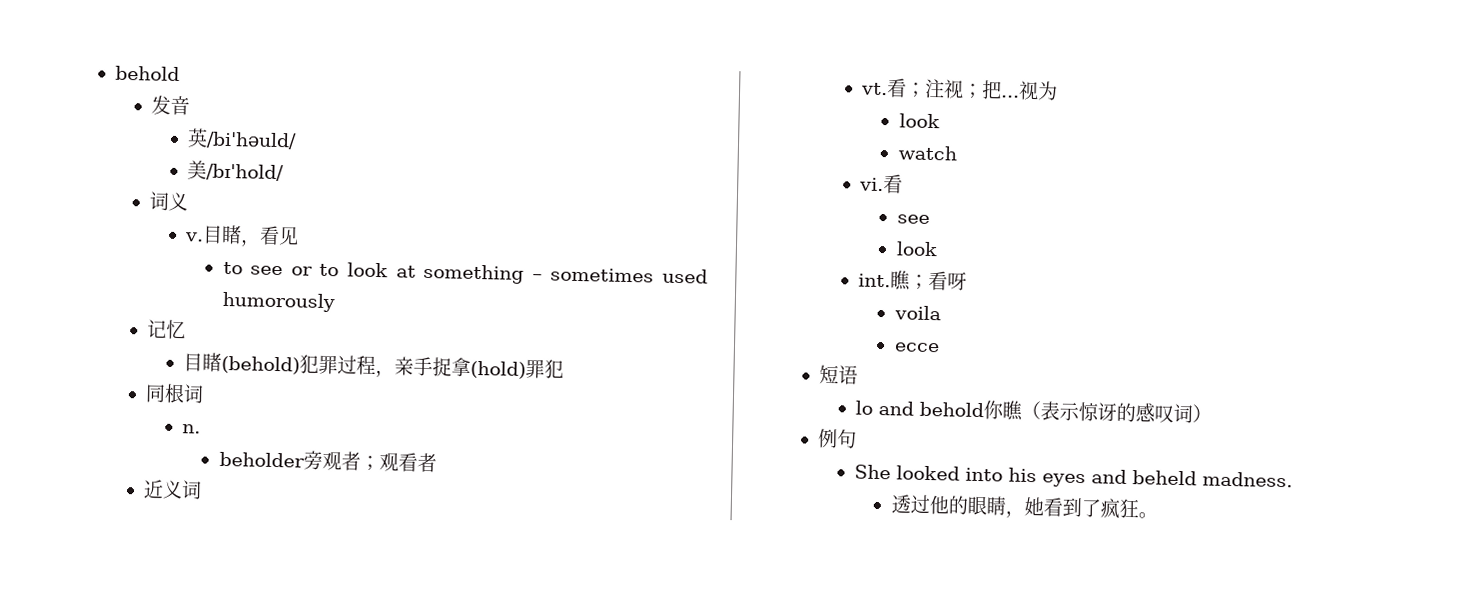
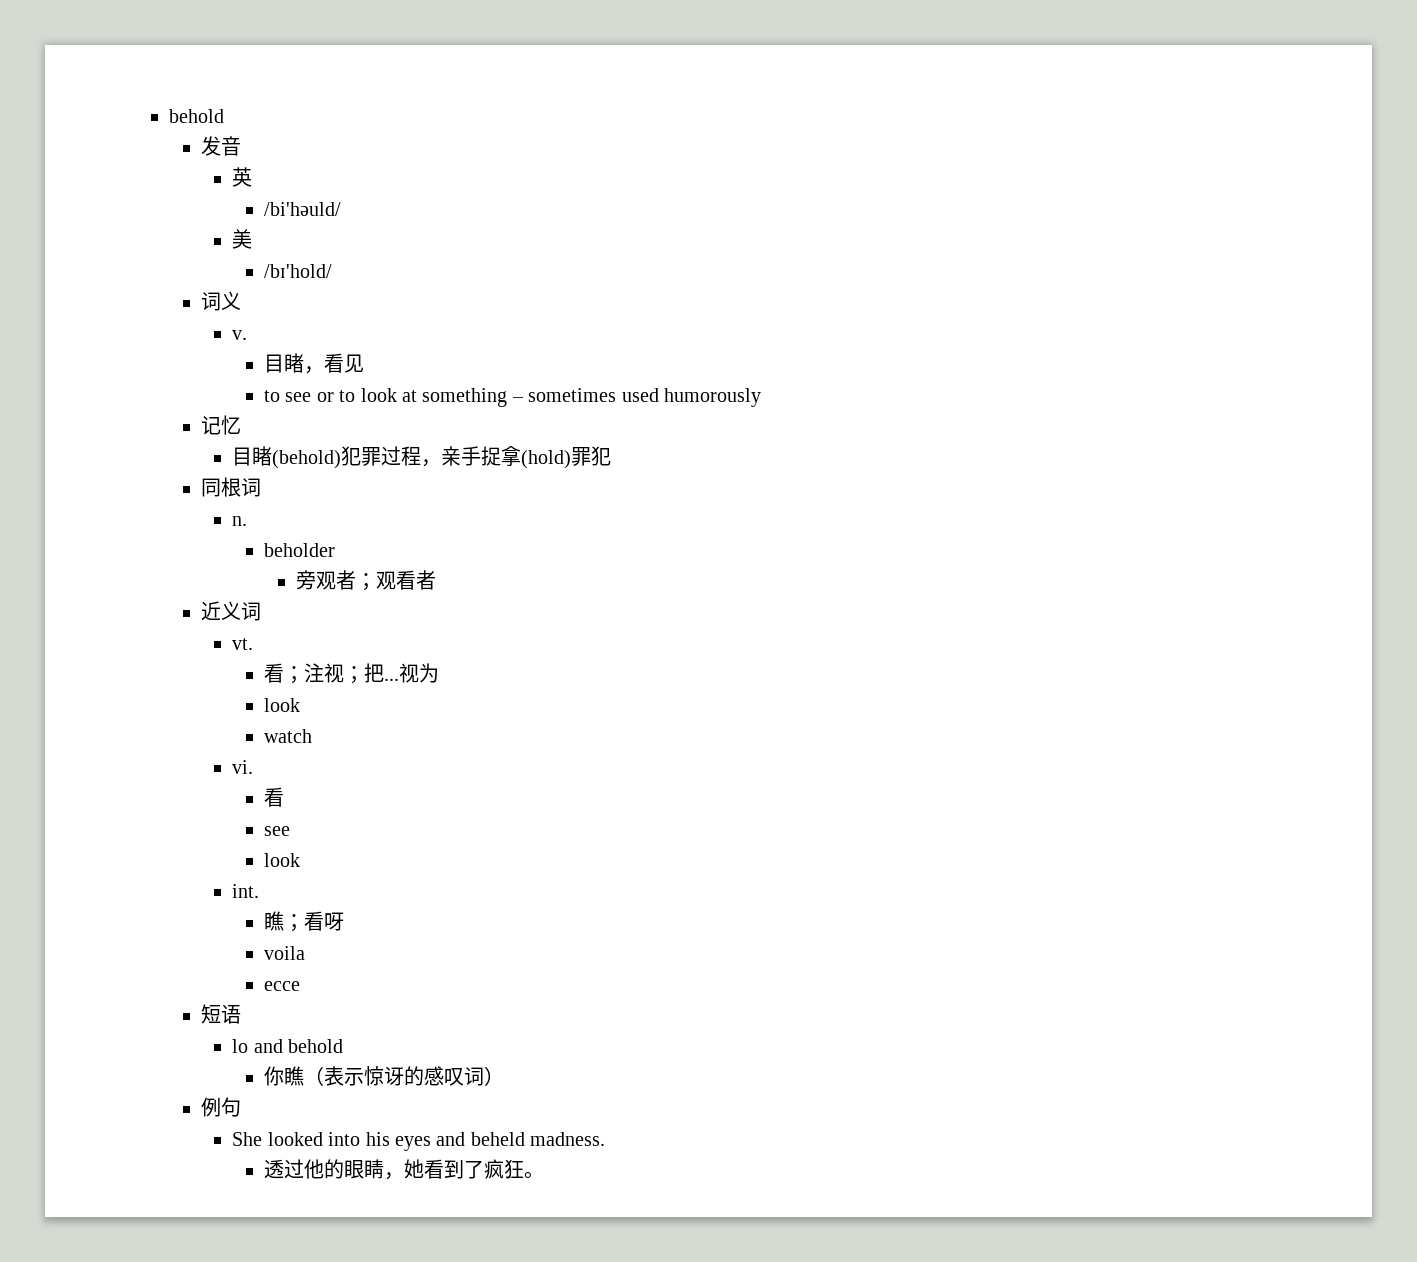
- 英/bi'həuld/
+ 英
+ /bi'həuld/
- 美/bɪ'hold/
+ 美
+ /bɪ'hold/
- v.目睹，看见
+ v.
+ 目睹，看见
- beholder旁观者；观看者
+ beholder
+ 旁观者；观看者
- vt.看；注视；把...
+ vt.
+ 看；注视；把...
- vi.看
+ vi.
+ 看
- int.瞧；看呀
+ int.
+ 瞧；看呀
- lo and behold你瞧（表示惊讶的感叹词）
+ lo and behold
+ 你瞧（表示惊讶的感叹词）

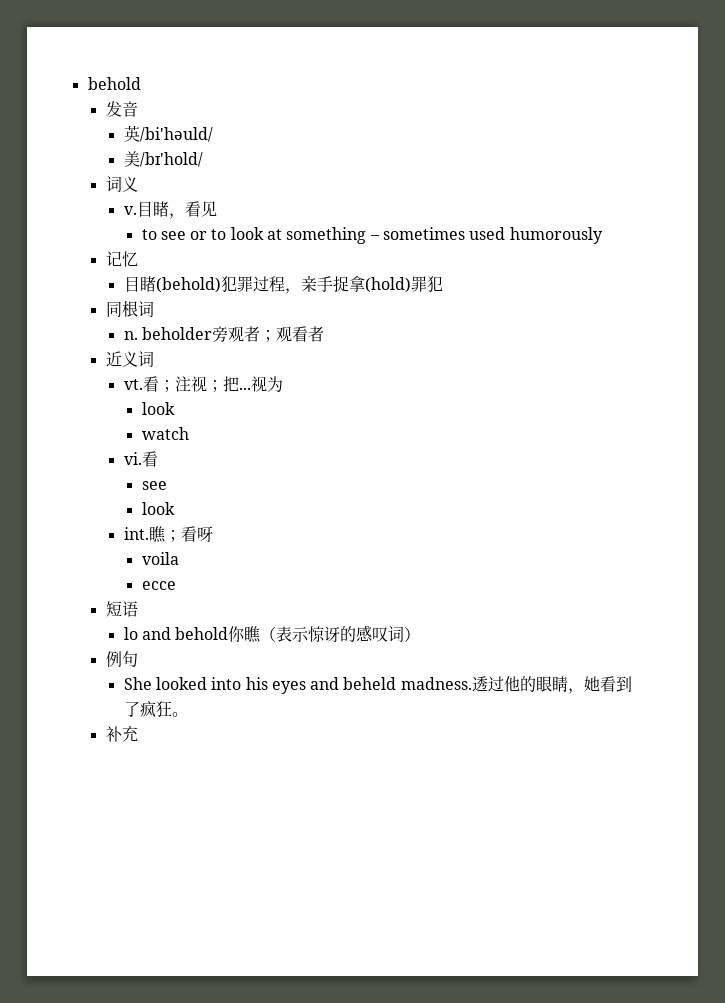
- 英
- /bi'həuld/
+ 英/bi'həuld/
- 美
- /bɪ'hold/
+ 美/bɪ'hold/
- v.
- 目睹，看见
+ v.目睹，看见
- n.
- beholder
- 旁观者；观看者
+ n. beholder旁观者；观看者
- vt.
- 看；注视；把...
+ vt.看；注视；把...
- vi.
- 看
+ vi.看
- int.
- 瞧；看呀
+ int.瞧；看呀
- lo and behold
- 你瞧（表示惊讶的感叹词）
+ lo and behold你瞧（表示惊讶的感叹词）
- She looked into his eyes and beheld madness.
- 透过他的眼睛，她看到了疯狂。
+ She looked into his eyes and beheld madness.透过他的眼睛，她看到了疯狂。
+ 补充

